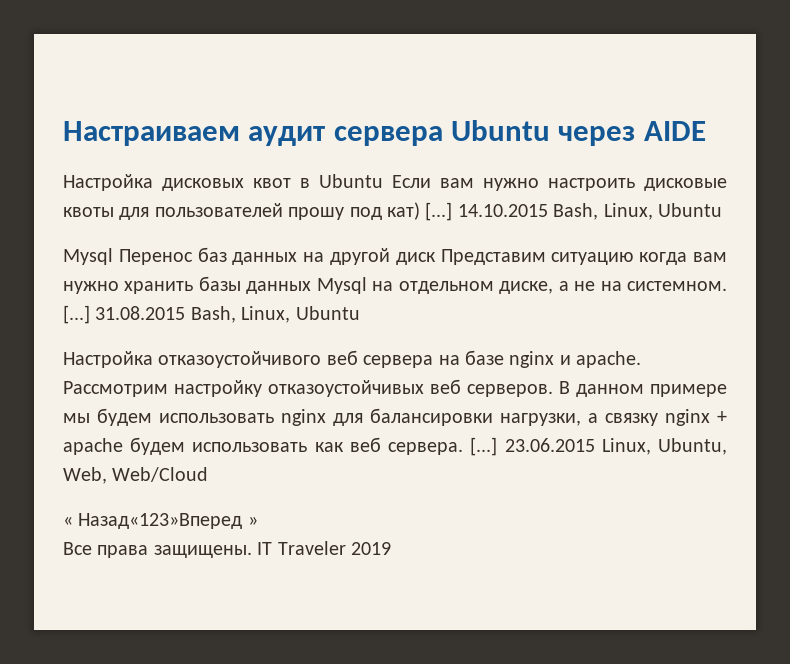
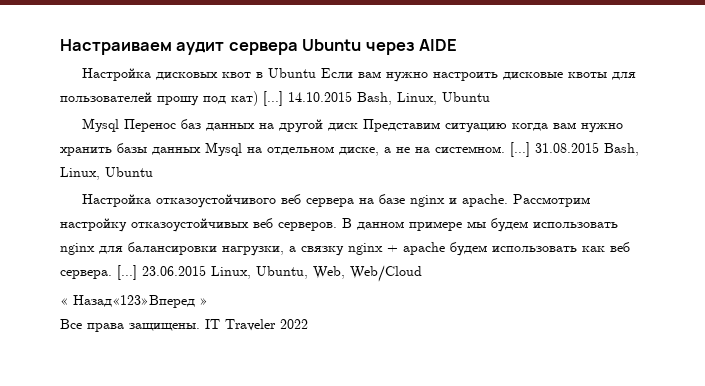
- IT Traveler 2019
+ IT Traveler 2022

